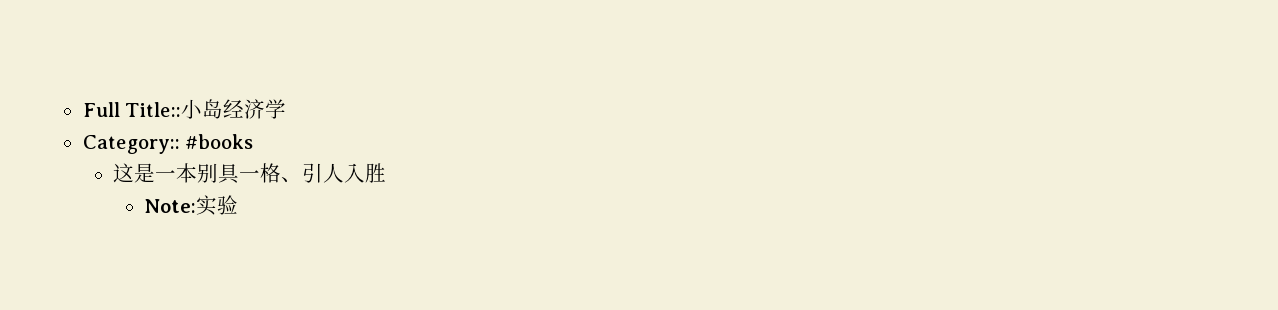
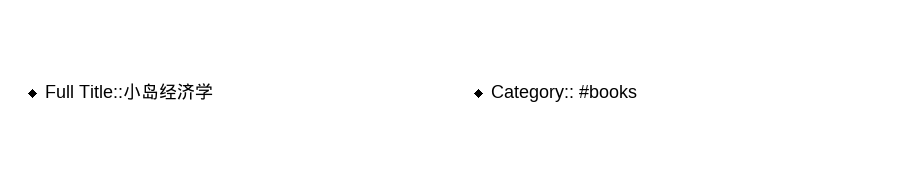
- 这是一本别具一格、引人入胜
- Note:实验

